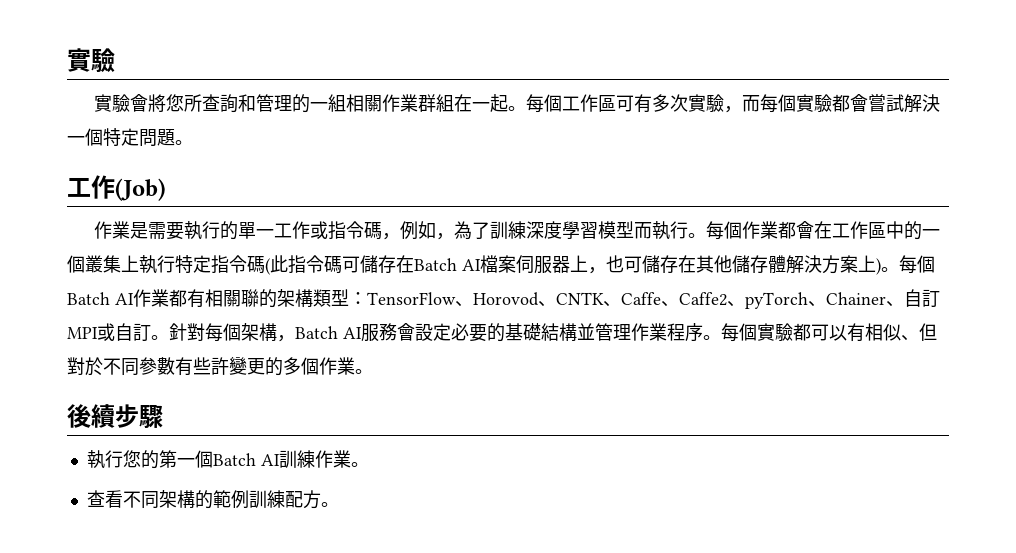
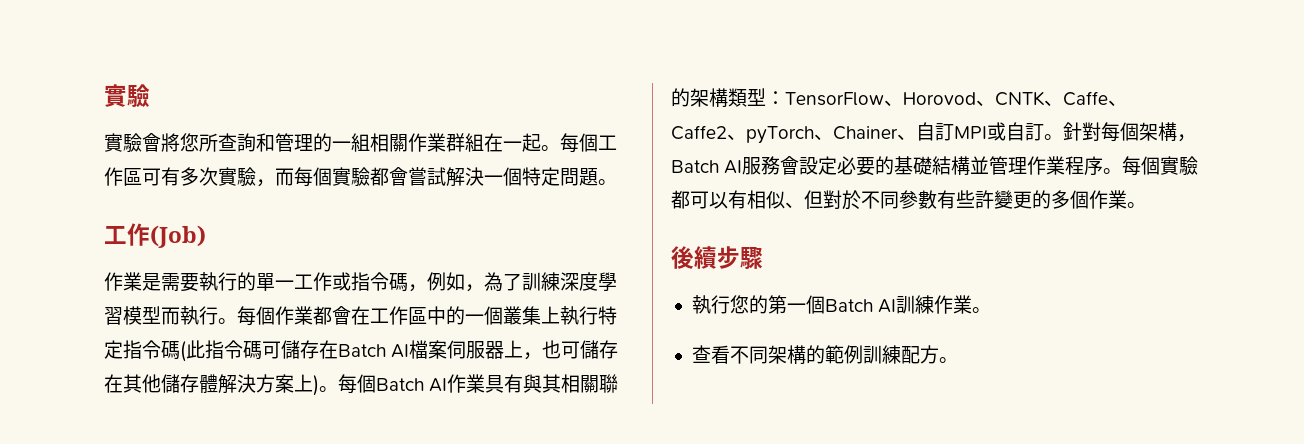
- 每個Batch AI作業都有相關聯的架構類型：TensorFlow、Horovod、CNTK、Caffe、Caffe2、pyTorch、Chainer、自訂MPI或自訂。
+ 每個Batch AI作業具有與其相關聯的架構類型：TensorFlow、Horovod、CNTK、Caffe、Caffe2、pyTorch、Chainer、自訂MPI或自訂。

